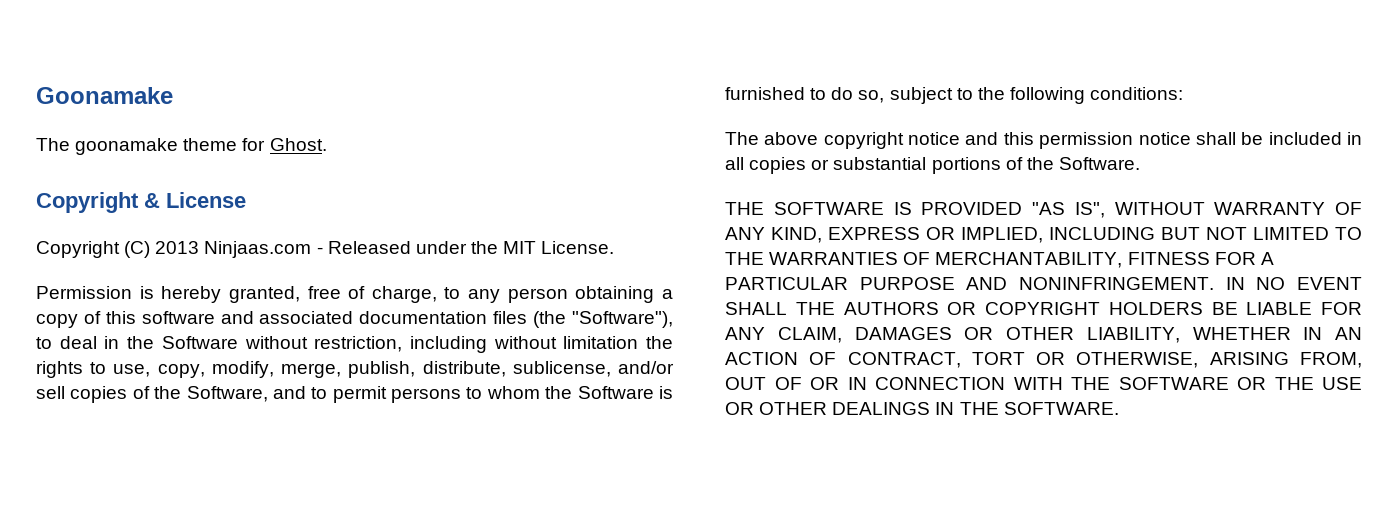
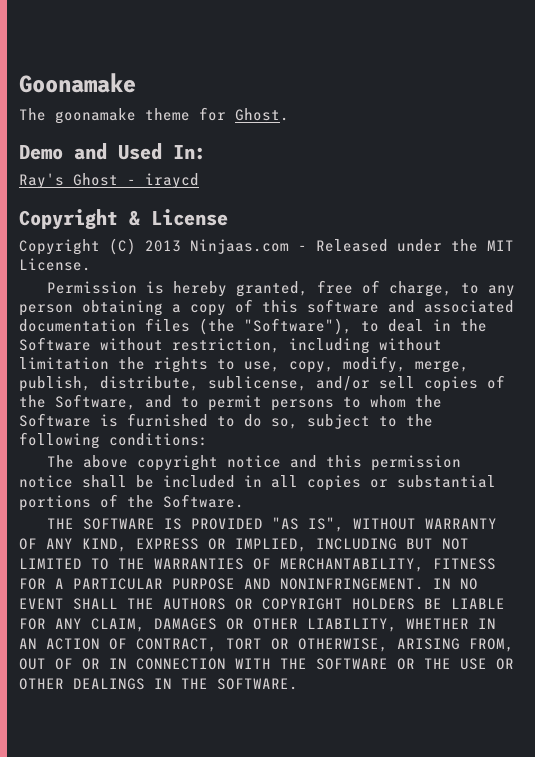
+ Demo and Used In:
+ Ray's Ghost - iraycd

